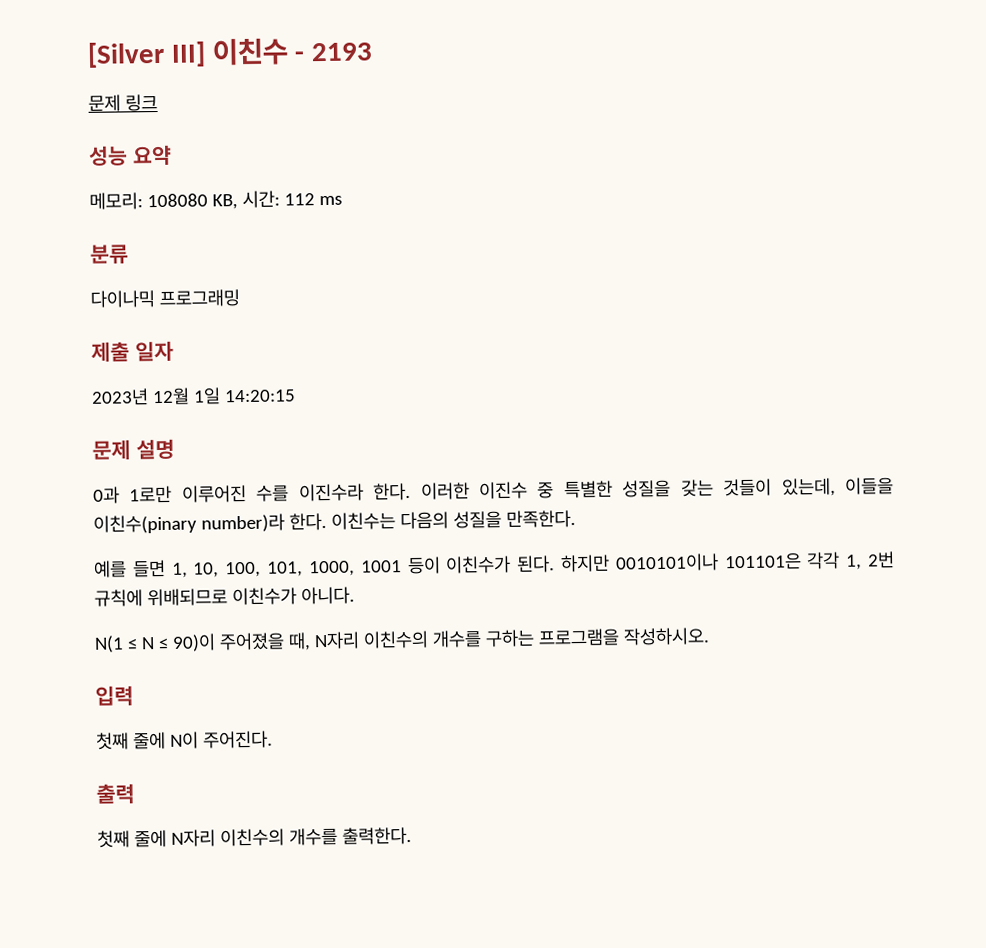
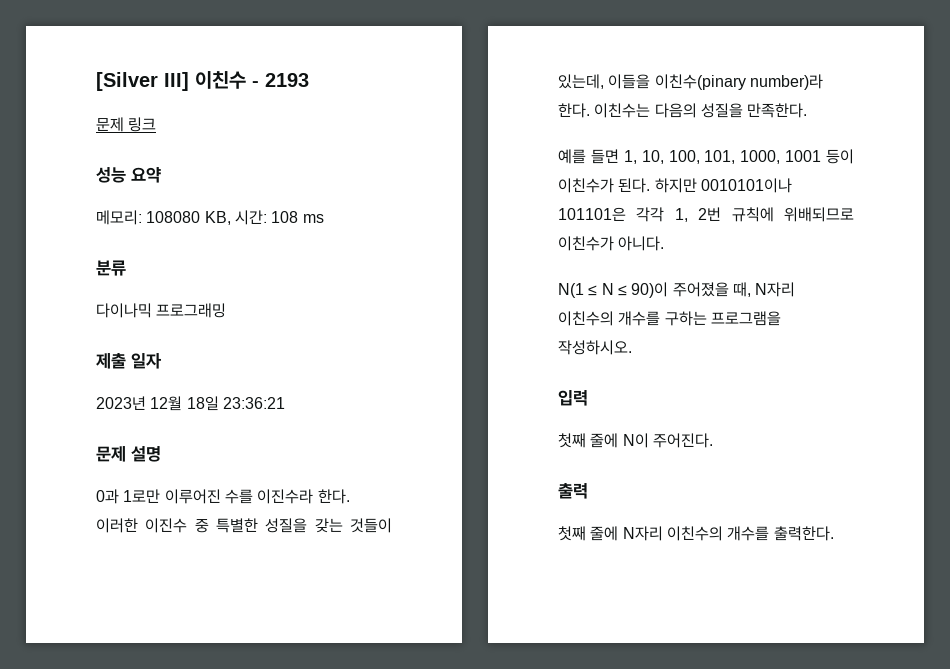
- 메모리: 108080 KB, 시간: 112 ms
+ 메모리: 108080 KB, 시간: 108 ms
- 2023년 12월 1일 14:20:15
+ 2023년 12월 18일 23:36:21

